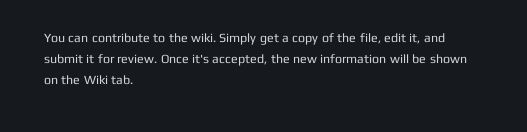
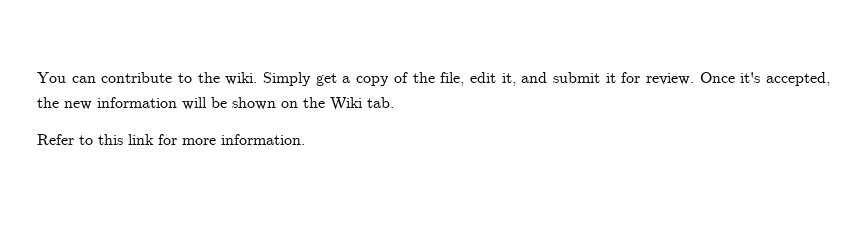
+ Refer to this link for more information.

